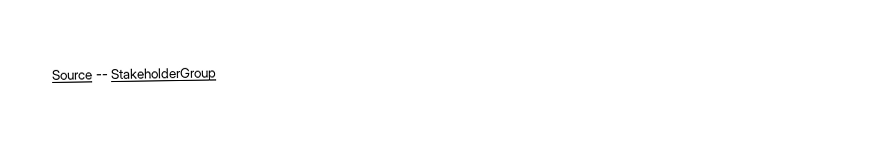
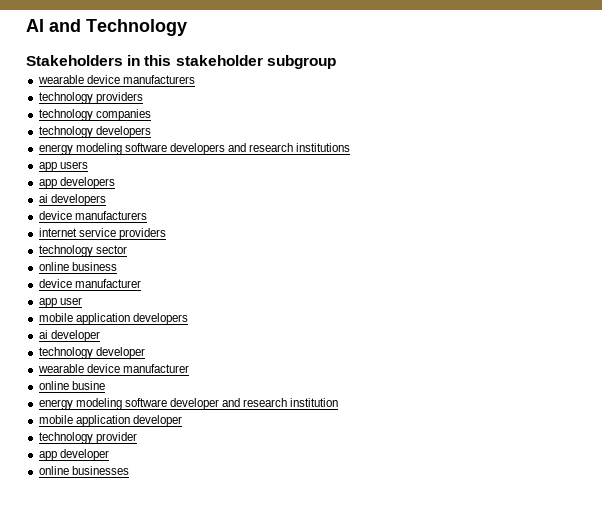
- Source -- StakeholderGroup
+ AI and Technology
+ Stakeholders in this stakeholder subgroup
+ wearable device manufacturers
+ technology providers
+ technology companies
+ technology developers
+ energy modeling software developers and research institutions
+ app users
+ app developers
+ ai developers
+ device manufacturers
+ internet service providers
+ technology sector
+ online business
+ device manufacturer
+ app user
+ mobile application developers
+ ai developer
+ technology developer
+ wearable device manufacturer
+ online busine
+ energy modeling software developer and research institution
+ mobile application developer
+ technology provider
+ app developer
+ online businesses

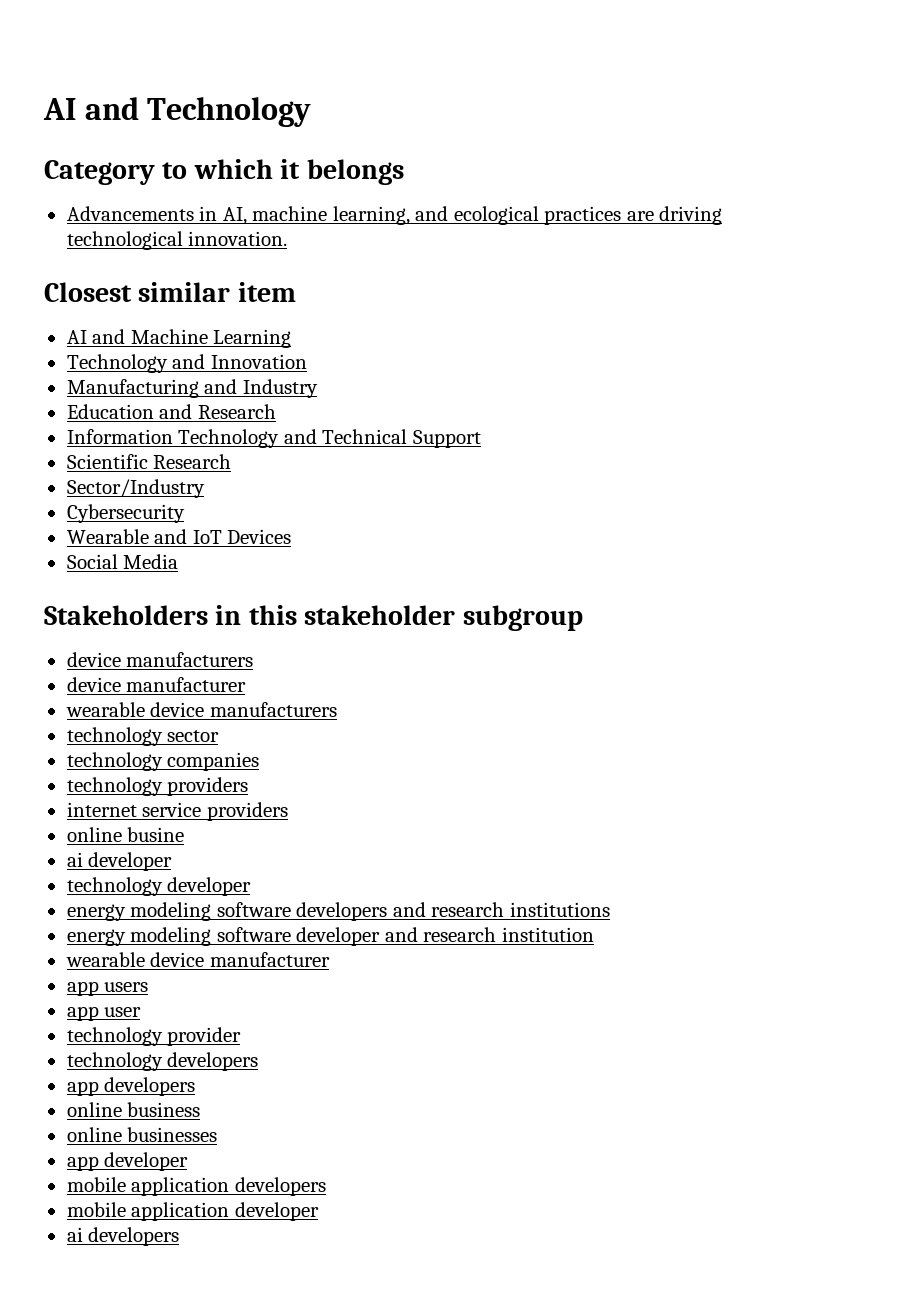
+ Category to which it belongs
+ Advancements in AI, machine learning, and ecological practices are driving technological innovation.
+ Closest similar item
+ AI and Machine Learning
+ Technology and Innovation
+ Manufacturing and Industry
+ Education and Research
+ Information Technology and Technical Support
+ Scientific Research
+ Sector/Industry
+ Cybersecurity
+ Wearable and IoT Devices
+ Social Media
  Stakeholders in this stakeholder subgroup
+ device manufacturers
+ device manufacturer
- technology providers
+ technology sector
- technology developers
+ technology providers
+ internet service providers
+ online busine
+ ai developer
+ technology developer
- app users
- app developers
- ai developers
- device manufacturers
- internet service providers
- technology sector
- online business
- device manufacturer
- app user
- mobile application developers
- ai developer
- technology developer
- wearable device manufacturer
- online busine
+ wearable device manufacturer
+ app users
+ app user
+ technology provider
+ technology developers
+ app developers
+ online business
+ online businesses
+ app developer
+ mobile application developers
  mobile application developer
- technology provider
- app developer
- online businesses
+ ai developers

